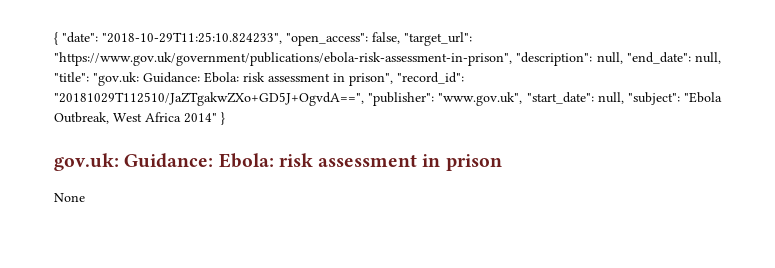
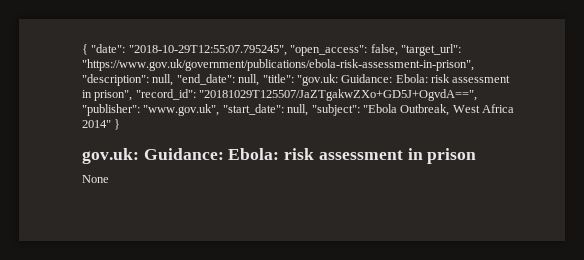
- { "date": "2018-10-29T11:25:10.824233", "open_access": false, "target_url": "https://www.gov.uk/government/publications/ebola-risk-assessment-in-prison", "description": null, "end_date": null, "title": "gov.uk: Guidance: Ebola: risk assessment in prison", "record_id": "20181029T112510/JaZTgakwZXo+GD5J+OgvdA==", "publisher": "www.gov.uk", "start_date": null, "subject": "Ebola Outbreak, West Africa 2014" }
+ { "date": "2018-10-29T12:55:07.795245", "open_access": false, "target_url": "https://www.gov.uk/government/publications/ebola-risk-assessment-in-prison", "description": null, "end_date": null, "title": "gov.uk: Guidance: Ebola: risk assessment in prison", "record_id": "20181029T125507/JaZTgakwZXo+GD5J+OgvdA==", "publisher": "www.gov.uk", "start_date": null, "subject": "Ebola Outbreak, West Africa 2014" }

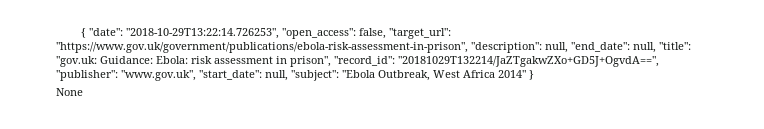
- { "date": "2018-10-29T12:55:07.795245", "open_access": false, "target_url": "https://www.gov.uk/government/publications/ebola-risk-assessment-in-prison", "description": null, "end_date": null, "title": "gov.uk: Guidance: Ebola: risk assessment in prison", "record_id": "20181029T125507/JaZTgakwZXo+GD5J+OgvdA==", "publisher": "www.gov.uk", "start_date": null, "subject": "Ebola Outbreak, West Africa 2014" }
+ { "date": "2018-10-29T13:22:14.726253", "open_access": false, "target_url": "https://www.gov.uk/government/publications/ebola-risk-assessment-in-prison", "description": null, "end_date": null, "title": "gov.uk: Guidance: Ebola: risk assessment in prison", "record_id": "20181029T132214/JaZTgakwZXo+GD5J+OgvdA==", "publisher": "www.gov.uk", "start_date": null, "subject": "Ebola Outbreak, West Africa 2014" }
- gov.uk: Guidance: Ebola: risk assessment in prison

